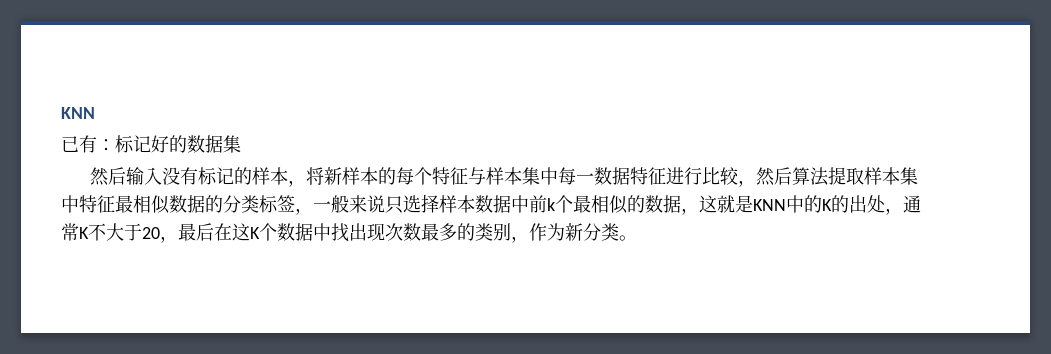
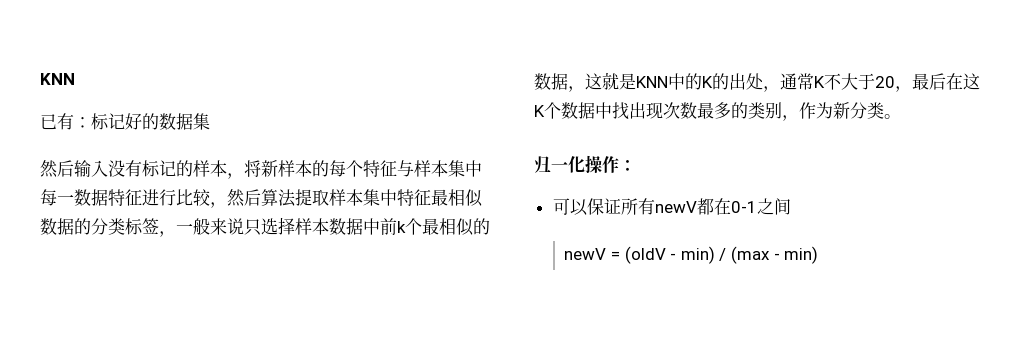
+ 归一化操作：
+ 可以保证所有newV都在0-1之间
+ newV = (oldV - min) / (max - min)

